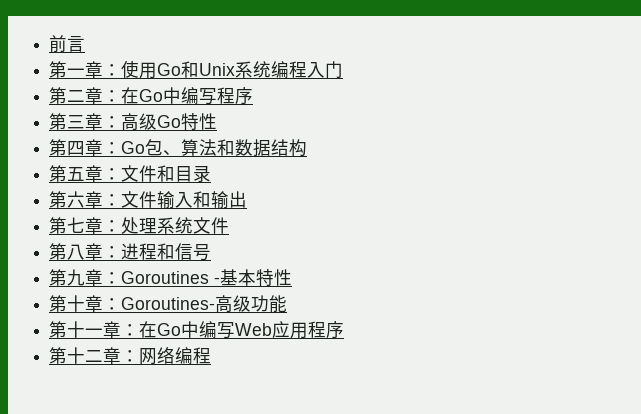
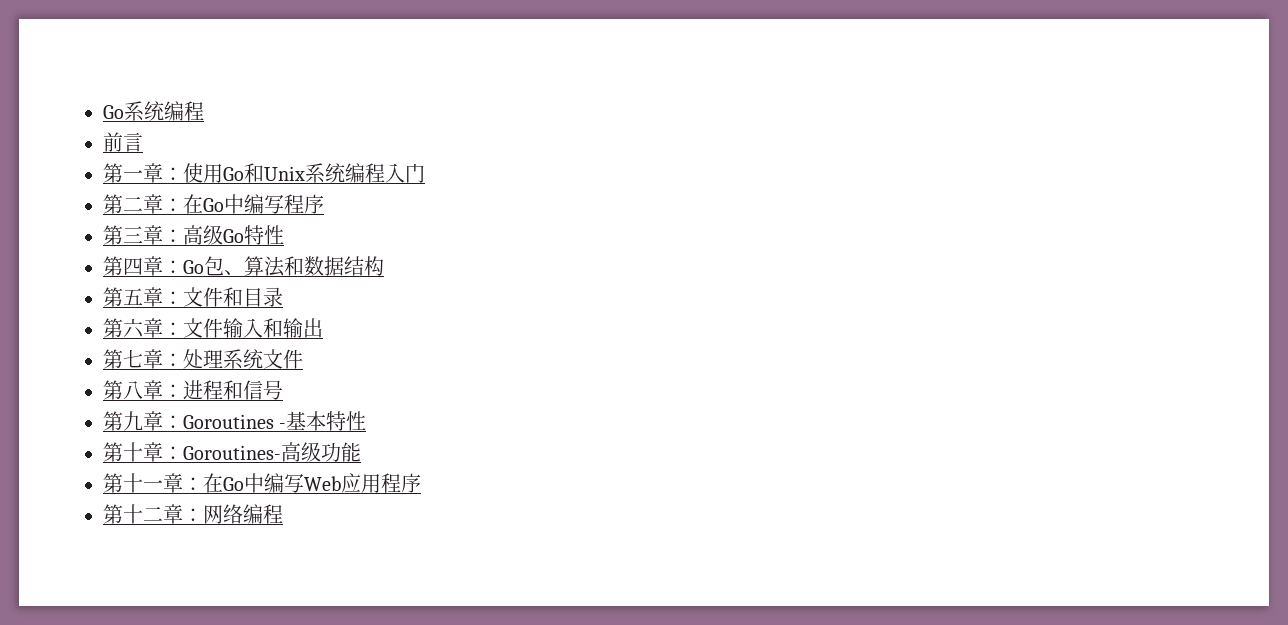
+ Go系统编程

